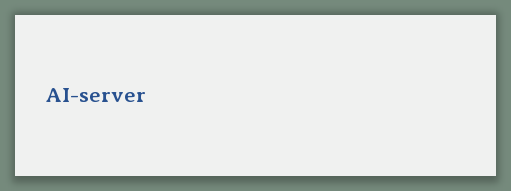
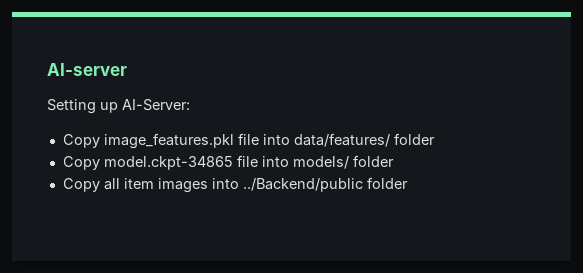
+ Setting up AI-Server:
+ Copy image_features.pkl file into data/features/ folder
+ Copy model.ckpt-34865 file into models/ folder
+ Copy all item images into ../Backend/public folder

